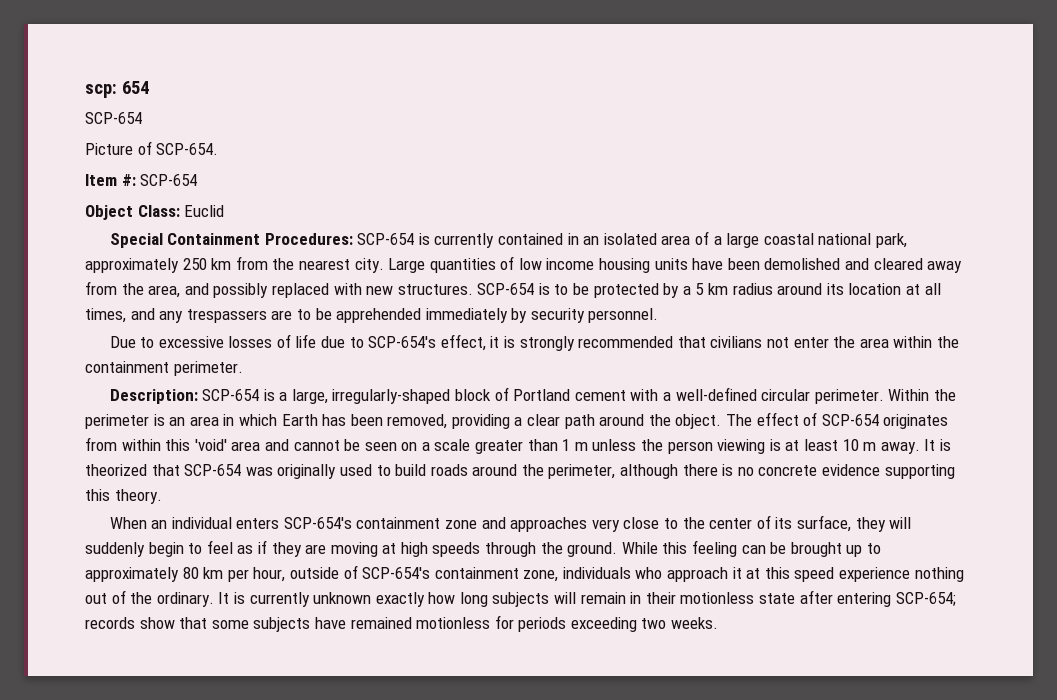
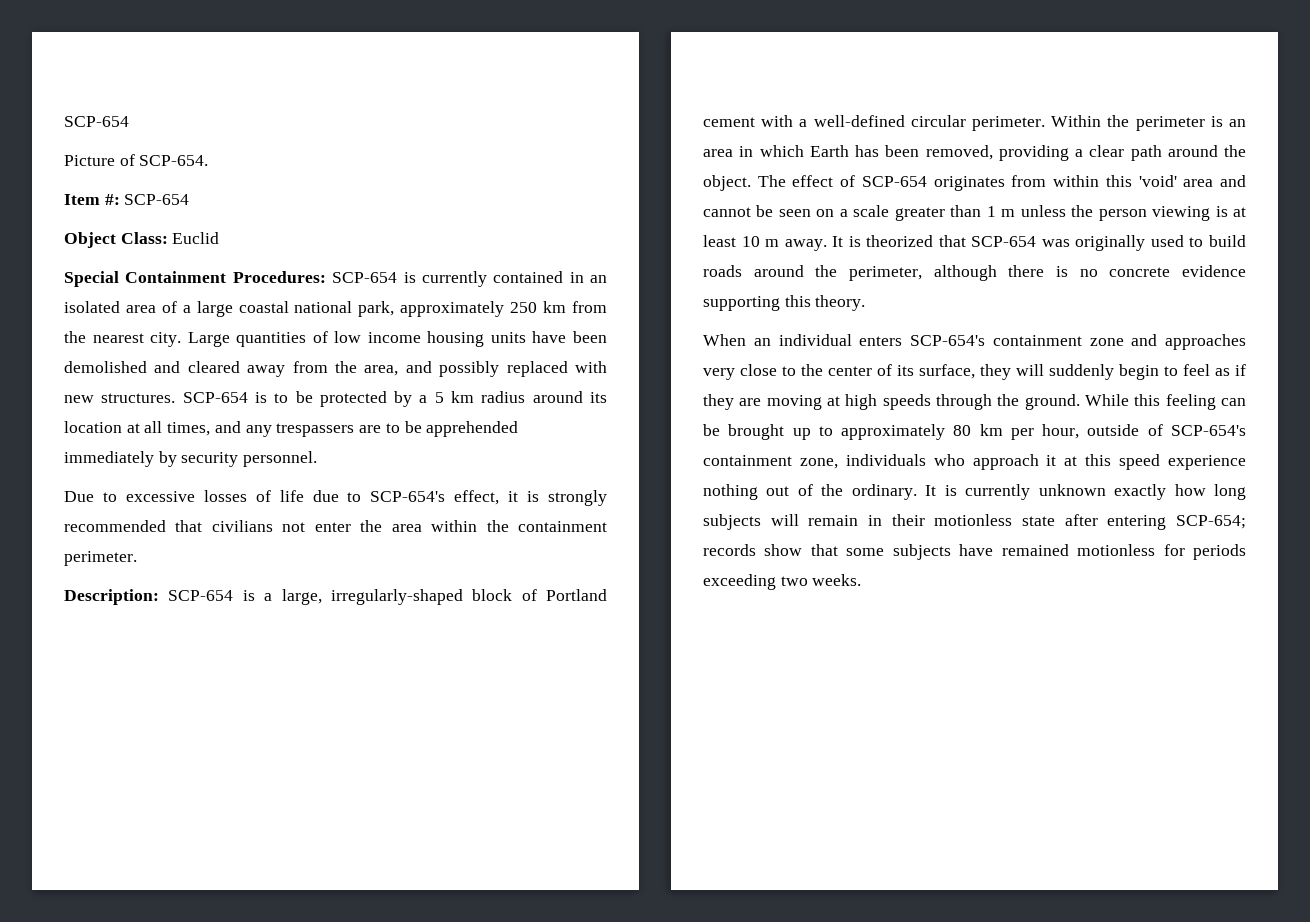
- scp: 654

